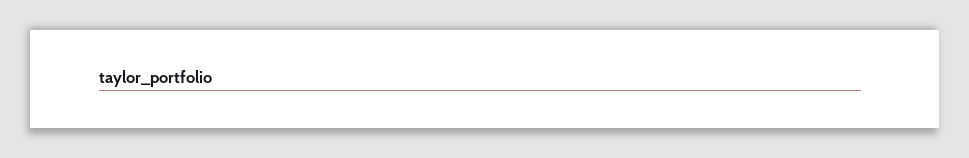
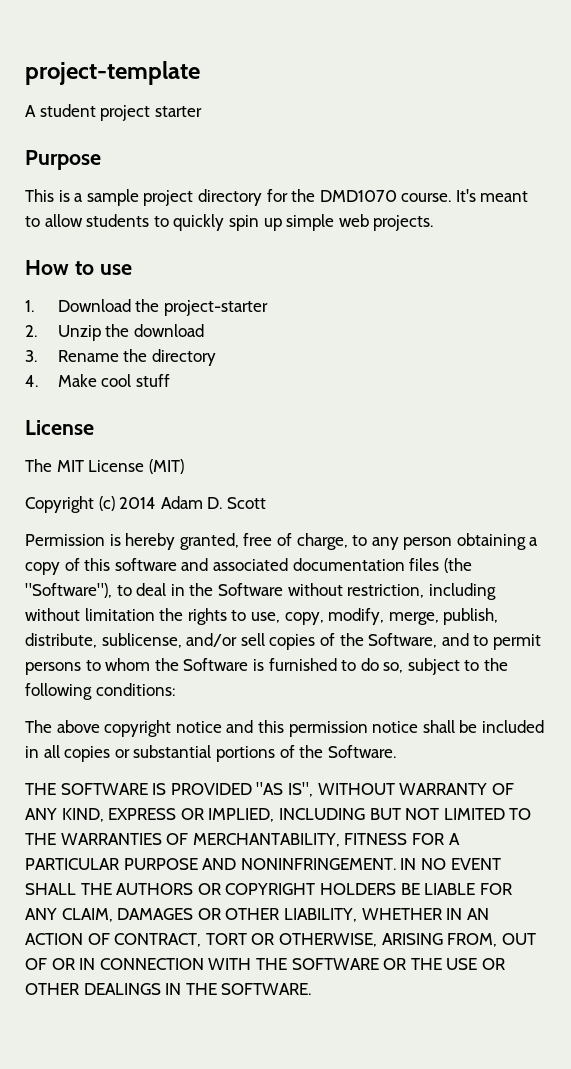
- taylor_portfolio
+ project-template
+ A student project starter
+ Purpose
+ This is a sample project directory for the DMD1070 course. It's meant to allow students to quickly spin up simple web projects.
+ How to use
+ 1. Download the project-starter
+ 2. Unzip the download
+ 3. Rename the directory
+ 4. Make cool stuff
+ License
+ The MIT License (MIT)
+ Copyright (c) 2014 Adam D. Scott
+ Permission is hereby granted, free of charge, to any person obtaining a copy of this software and associated documentation files (the "Software"), to deal in the Software without restriction, including without limitation the rights to use, copy, modify, merge, publish, distribute, sublicense, and/or sell copies of the Software, and to permit persons to whom the Software is furnished to do so, subject to the following conditions:
+ The above copyright notice and this permission notice shall be included in all copies or substantial portions of the Software.
+ THE SOFTWARE IS PROVIDED "AS IS", WITHOUT WARRANTY OF ANY KIND, EXPRESS OR IMPLIED, INCLUDING BUT NOT LIMITED TO THE WARRANTIES OF MERCHANTABILITY, FITNESS FOR A PARTICULAR PURPOSE AND NONINFRINGEMENT. IN NO EVENT SHALL THE AUTHORS OR COPYRIGHT HOLDERS BE LIABLE FOR ANY CLAIM, DAMAGES OR OTHER LIABILITY, WHETHER IN AN ACTION OF CONTRACT, TORT OR OTHERWISE, ARISING FROM, OUT OF OR IN CONNECTION WITH THE SOFTWARE OR THE USE OR OTHER DEALINGS IN THE SOFTWARE.

